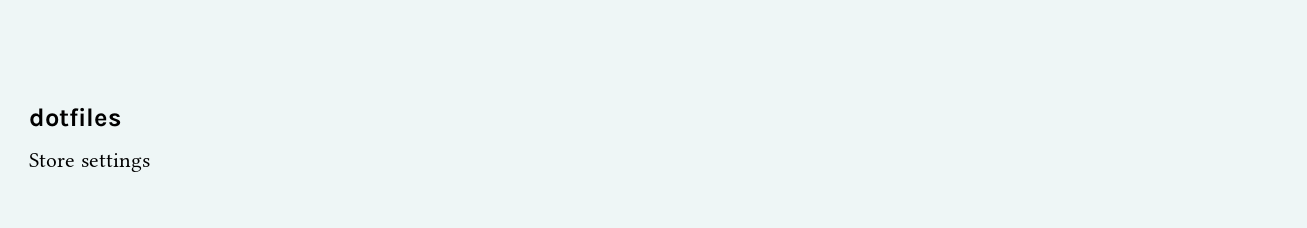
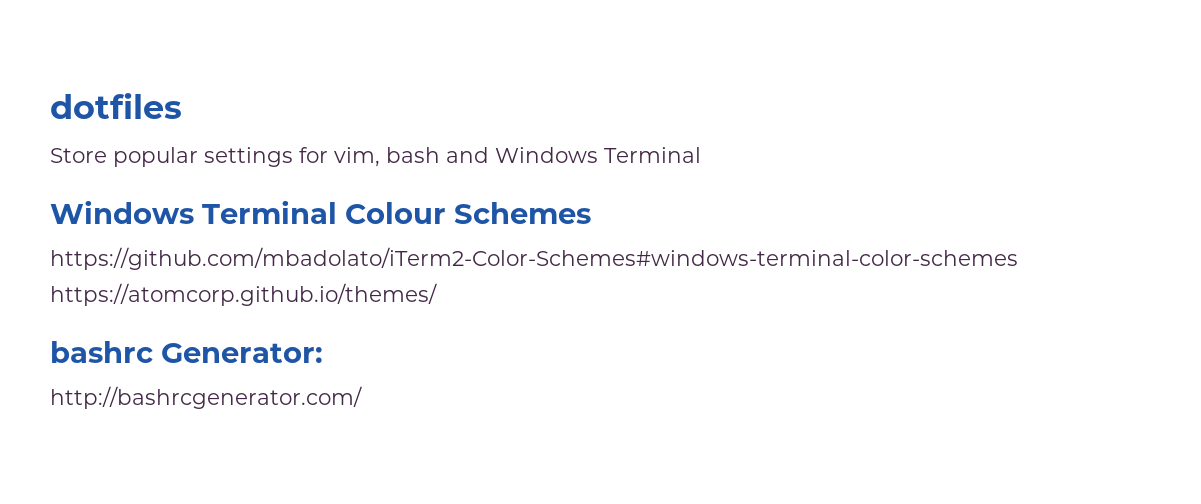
- Store settings
+ Store popular settings for vim, bash and Windows Terminal
+ Windows Terminal Colour Schemes
+ https://github.com/mbadolato/iTerm2-Color-Schemes#windows-terminal-color-schemes https://atomcorp.github.io/themes/
+ bashrc Generator:
+ http://bashrcgenerator.com/

